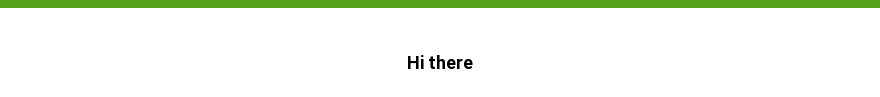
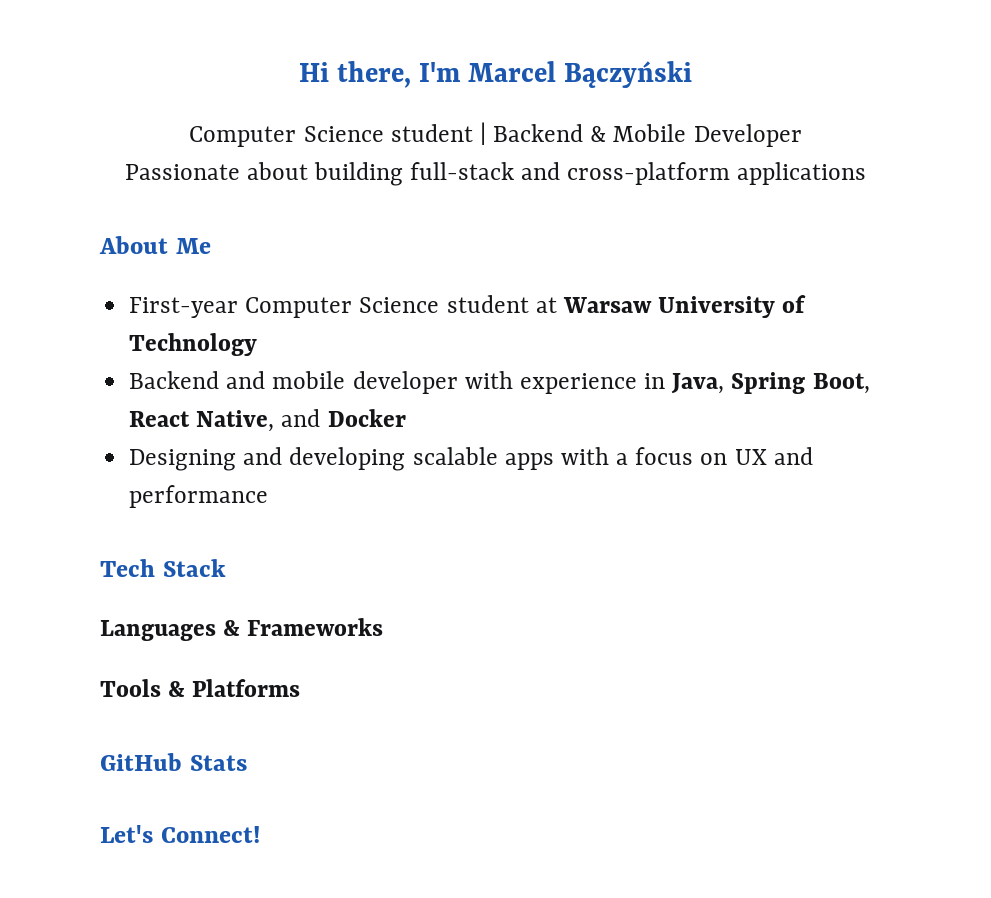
- Hi there
+ Hi there, I'm Marcel Bączyński
+ Computer Science student | Backend & Mobile Developer
+ Passionate about building full-stack and cross-platform applications
+ About Me
+ First-year Computer Science student at Warsaw University of Technology
+ Backend and mobile developer with experience in Java, Spring Boot, React Native, and Docker
+ Designing and developing scalable apps with a focus on UX and performance
+ Tech Stack
+ Languages & Frameworks
+ Tools & Platforms
+ GitHub Stats
+ Let's Connect!

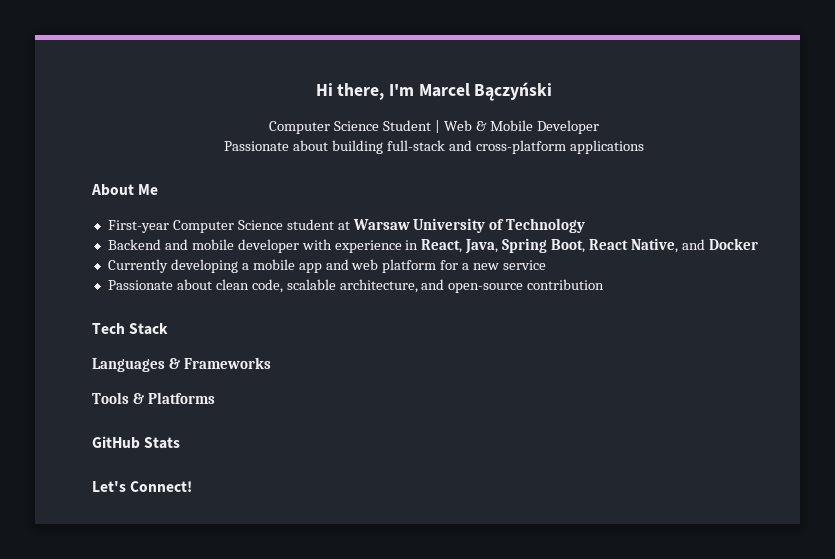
- Computer Science student | Backend & Mobile Developer
+ Computer Science Student | Web & Mobile Developer
- Backend and mobile developer with experience in Java, Spring Boot, React Native, and Docker
+ Backend and mobile developer with experience in React, Java, Spring Boot, React Native, and Docker
- Designing and developing scalable apps with a focus on UX and performance
+ Currently developing a mobile app and web platform for a new service
+ Passionate about clean code, scalable architecture, and open-source contribution

